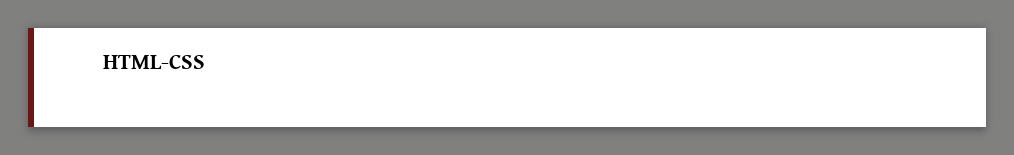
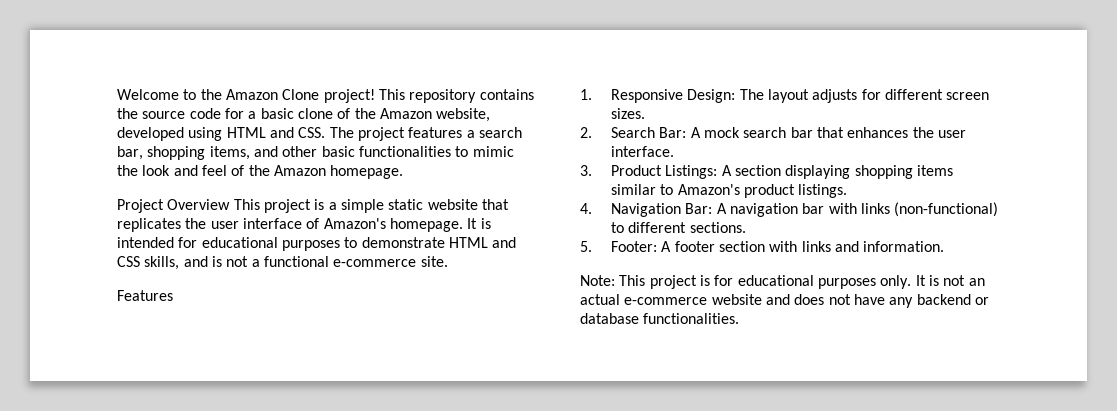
- HTML-CSS
+ Welcome to the Amazon Clone project! This repository contains the source code for a basic clone of the Amazon website, developed using HTML and CSS. The project features a search bar, shopping items, and other basic functionalities to mimic the look and feel of the Amazon homepage.
+ Project Overview This project is a simple static website that replicates the user interface of Amazon's homepage. It is intended for educational purposes to demonstrate HTML and CSS skills, and is not a functional e-commerce site.
+ Features
+ 1. Responsive Design: The layout adjusts for different screen sizes.
+ 2. Search Bar: A mock search bar that enhances the user interface.
+ 3. Product Listings: A section displaying shopping items similar to Amazon's product listings.
+ 4. Navigation Bar: A navigation bar with links (non-functional) to different sections.
+ 5. Footer: A footer section with links and information.
+ Note: This project is for educational purposes only. It is not an actual e-commerce website and does not have any backend or database functionalities.

